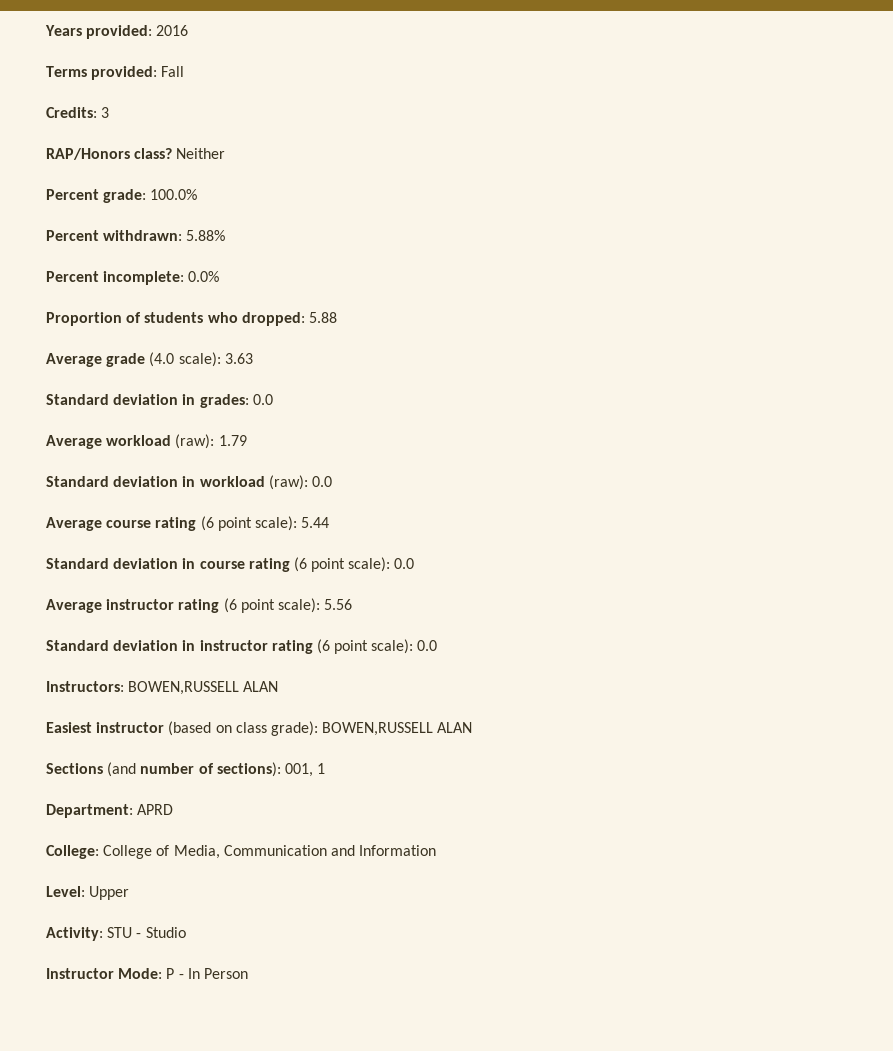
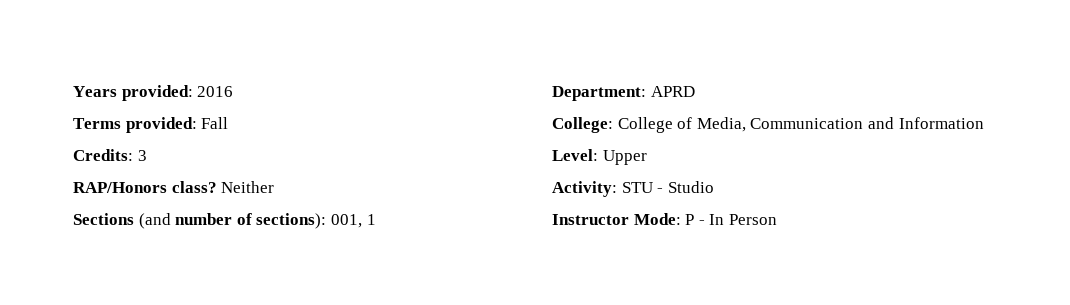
- Percent grade: 100.0%
- Percent withdrawn: 5.88%
- Percent incomplete: 0.0%
- Proportion of students who dropped: 5.88
- Average grade (4.0 scale): 3.63
- Standard deviation in grades: 0.0
- Average workload (raw): 1.79
- Standard deviation in workload (raw): 0.0
- Average course rating (6 point scale): 5.44
- Standard deviation in course rating (6 point scale): 0.0
- Average instructor rating (6 point scale): 5.56
- Standard deviation in instructor rating (6 point scale): 0.0
- Instructors: BOWEN,RUSSELL ALAN
- Easiest instructor (based on class grade): BOWEN,RUSSELL ALAN

